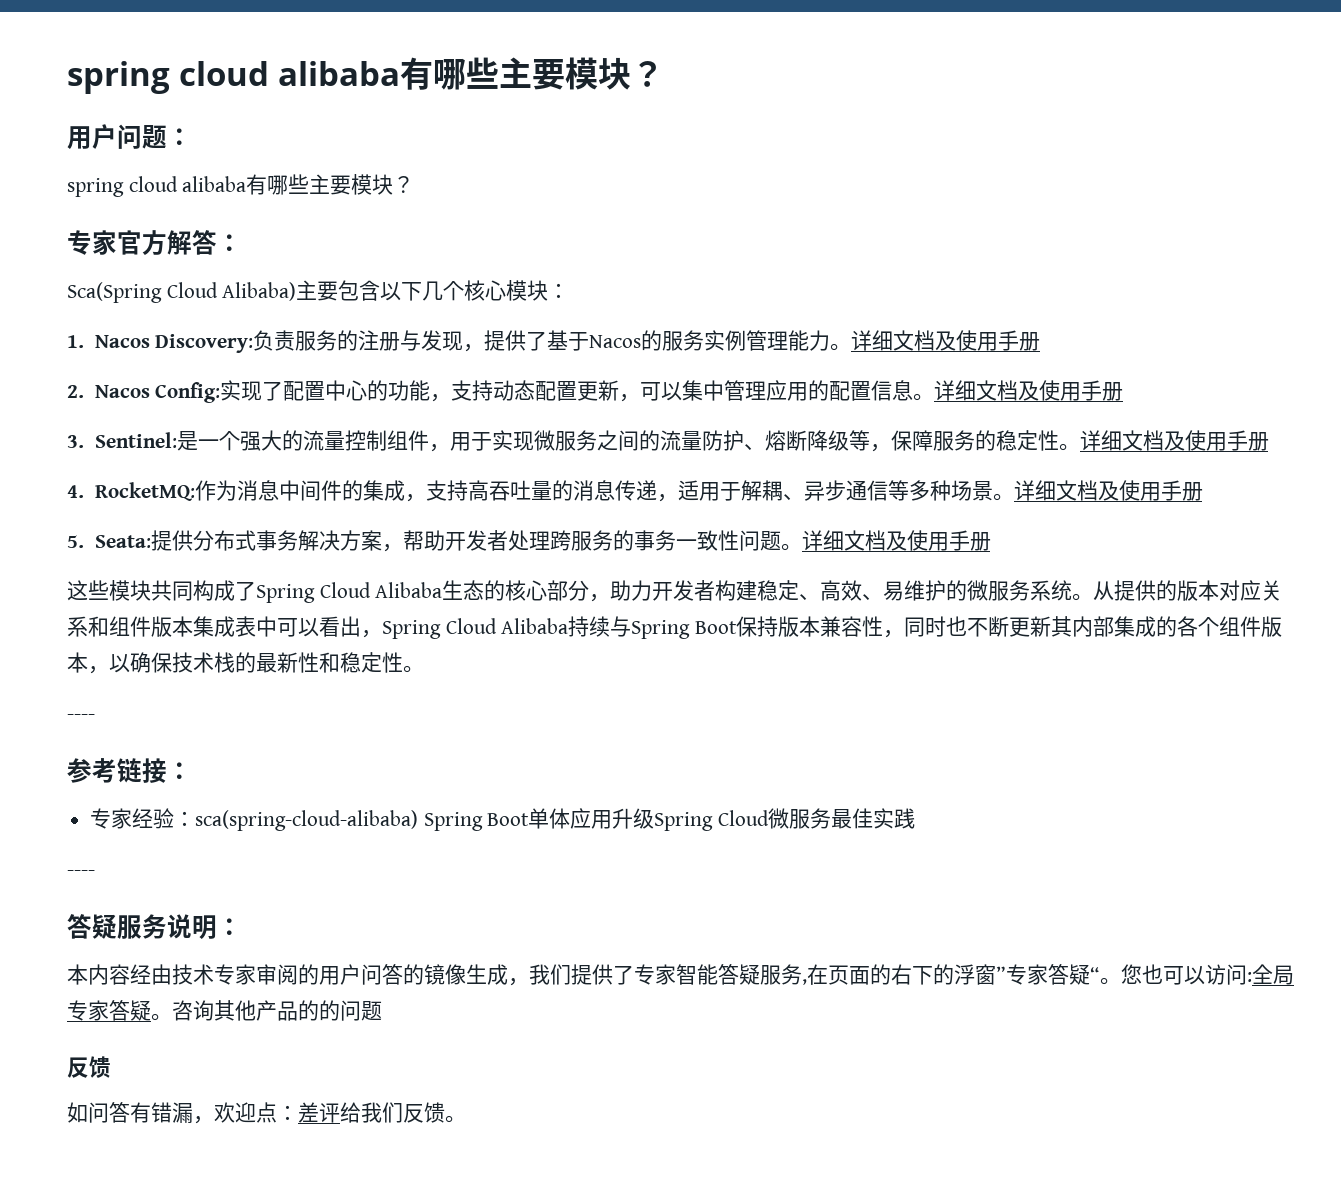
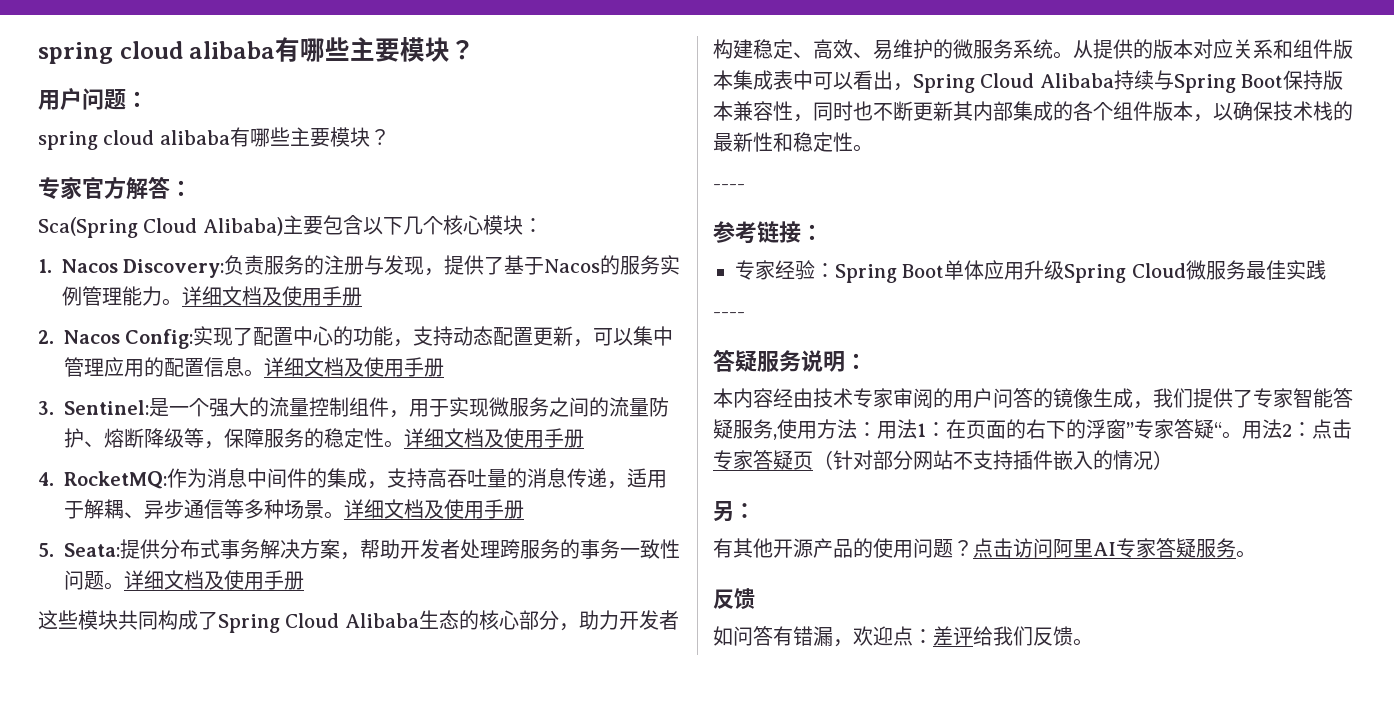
- 专家经验：sca(spring-cloud-alibaba) Spring Boot单体应用升级Spring Cloud微服务最佳实践
+ 专家经验：Spring Boot单体应用升级Spring Cloud微服务最佳实践
- 本内容经由技术专家审阅的用户问答的镜像生成，我们提供了专家智能答疑服务,在页面的右下的浮窗”专家答疑“。
+ 本内容经由技术专家审阅的用户问答的镜像生成，我们提供了专家智能答疑服务,使用方法：用法1：在页面的右下的浮窗”专家答疑“。
- 您也可以访问:全局专家答疑。咨询其他产品的的问题
+ 用法2：点击专家答疑页（针对部分网站不支持插件嵌入的情况）
+ 另：
+ 有其他开源产品的使用问题？点击访问阿里AI专家答疑服务。

